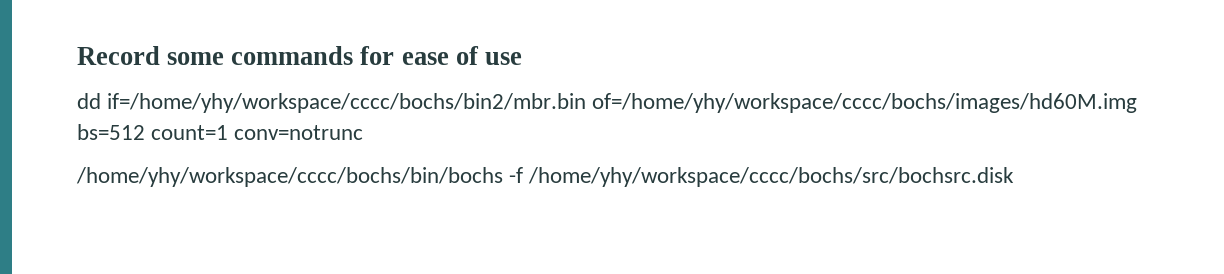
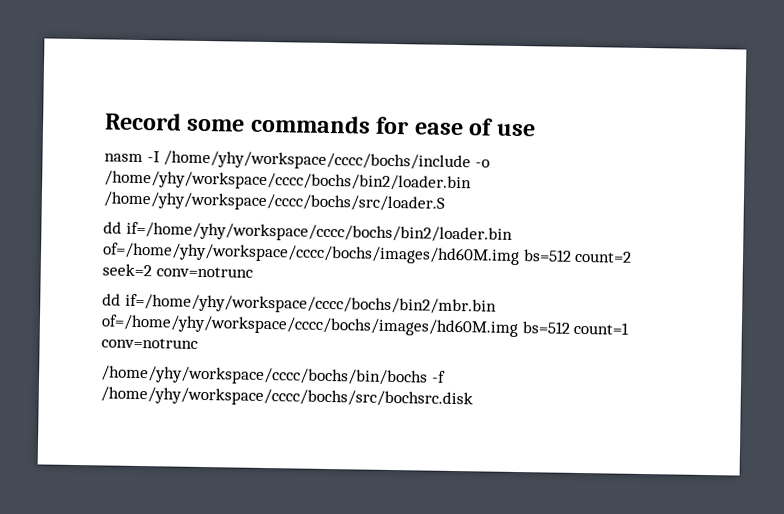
+ nasm -I /home/yhy/workspace/cccc/bochs/include -o /home/yhy/workspace/cccc/bochs/bin2/loader.bin /home/yhy/workspace/cccc/bochs/src/loader.S
+ dd if=/home/yhy/workspace/cccc/bochs/bin2/loader.bin of=/home/yhy/workspace/cccc/bochs/images/hd60M.img bs=512 count=2 seek=2 conv=notrunc

